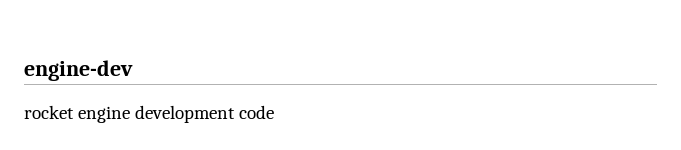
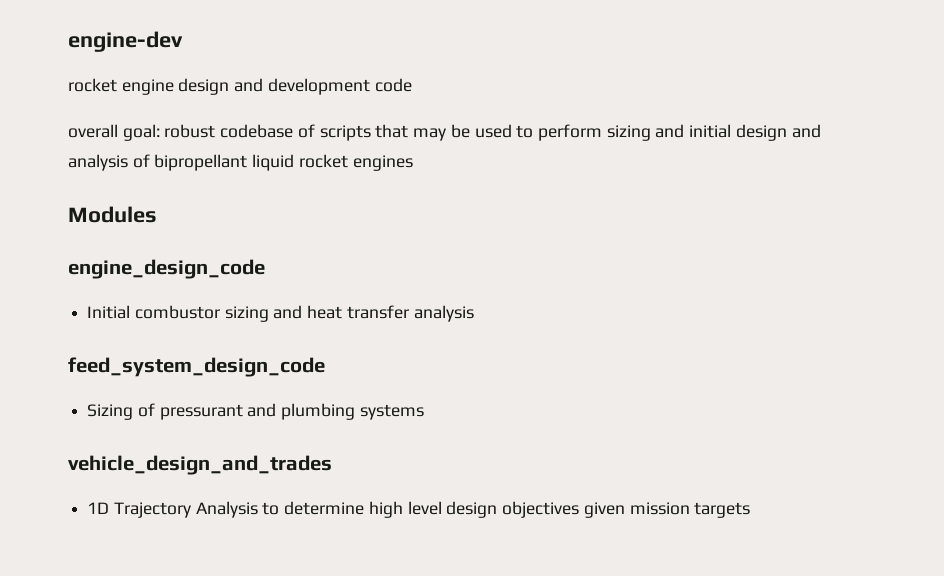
- rocket engine development code
+ rocket engine design and development code
+ overall goal: robust codebase of scripts that may be used to perform sizing and initial design and analysis of bipropellant liquid rocket engines
+ Modules
+ engine_design_code
+ Initial combustor sizing and heat transfer analysis
+ feed_system_design_code
+ Sizing of pressurant and plumbing systems
+ vehicle_design_and_trades
+ 1D Trajectory Analysis to determine high level design objectives given mission targets

